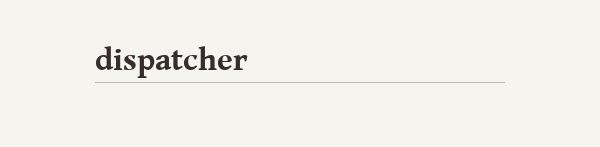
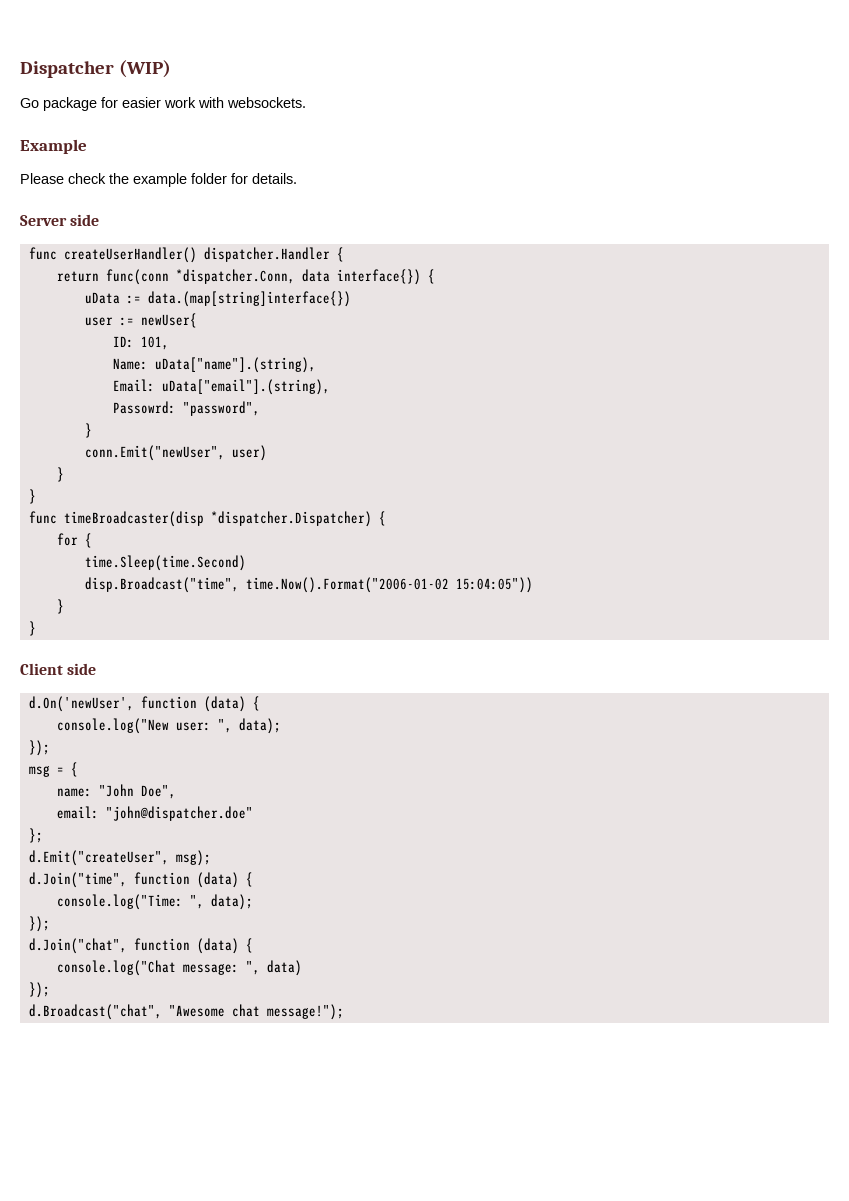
- dispatcher
+ Dispatcher (WIP)
+ Go package for easier work with websockets.
+ Example
+ Please check the example folder for details.
+ Server side
+ func createUserHandler() dispatcher.Handler {
+ return func(conn *dispatcher.Conn, data interface{}) {
+ uData := data.(map[string]interface{})
+ user := newUser{
+ ID: 101,
+ Name: uData["name"].(string),
+ Email: uData["email"].(string),
+ Passowrd: "password",
+ }
+ conn.Emit("newUser", user)
+ }
+ }
+ func timeBroadcaster(disp *dispatcher.Dispatcher) {
+ for {
+ time.Sleep(time.Second)
+ disp.Broadcast("time", time.Now().Format("2006-01-02 15:04:05"))
+ }
+ }
+ Client side
+ d.On('newUser', function (data) {
+ console.log("New user: ", data);
+ });
+ msg = {
+ name: "John Doe",
+ email: "john@dispatcher.doe"
+ };
+ d.Emit("createUser", msg);
+ d.Join("time", function (data) {
+ console.log("Time: ", data);
+ });
+ d.Join("chat", function (data) {
+ console.log("Chat message: ", data)
+ });
+ d.Broadcast("chat", "Awesome chat message!");

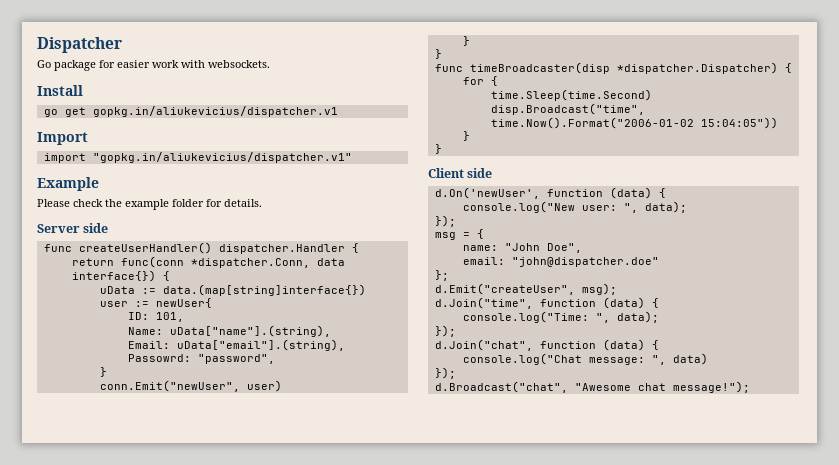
- Dispatcher (WIP)
+ Dispatcher
+ Install
+ go get gopkg.in/aliukevicius/dispatcher.v1
+ Import
+ import "gopkg.in/aliukevicius/dispatcher.v1"

